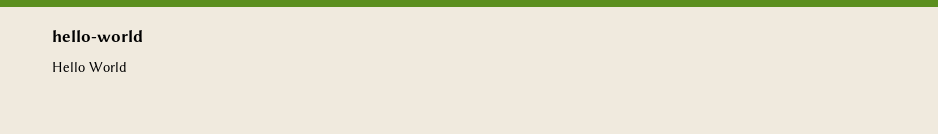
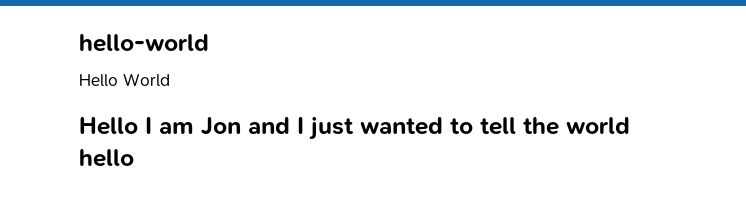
+ Hello I am Jon and I just wanted to tell the world hello

